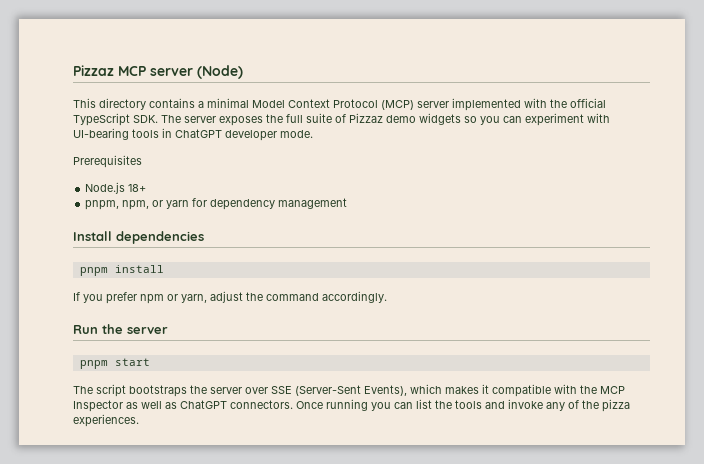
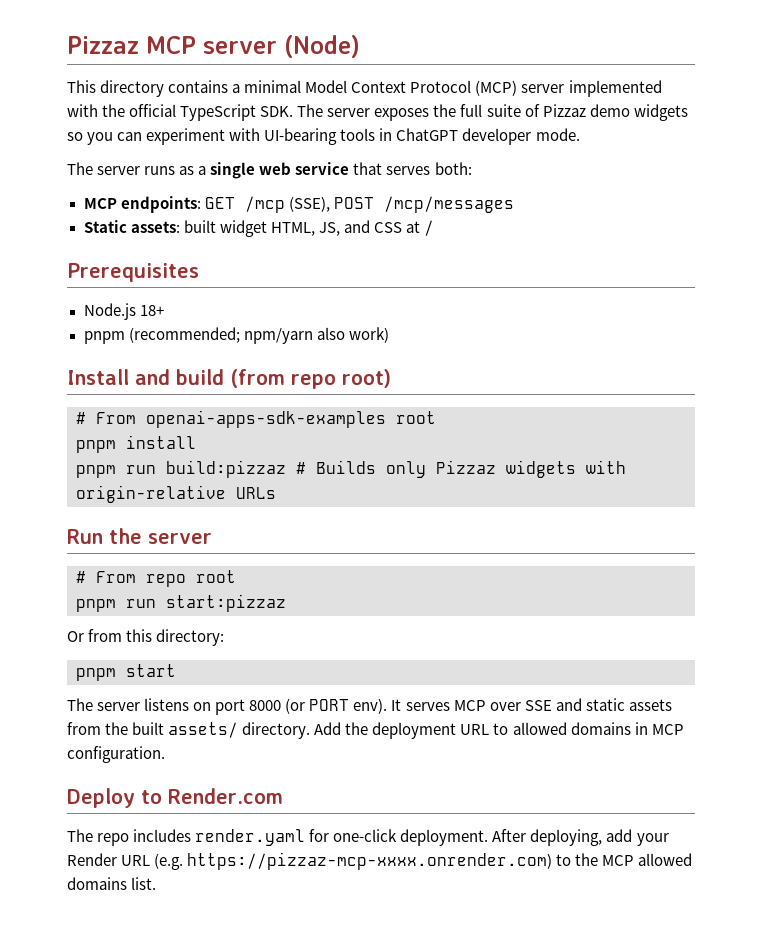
+ The server runs as a single web service that serves both:
+ MCP endpoints: GET /mcp (SSE), POST /mcp/messages
+ Static assets: built widget HTML, JS, and CSS at /
  Prerequisites
  Node.js 18+
- pnpm, npm, or yarn for dependency management
- Install dependencies
+ pnpm (recommended; npm/yarn also work)
+ Install and build (from repo root)
+ # From openai-apps-sdk-examples root
  pnpm install
- If you prefer npm or yarn, adjust the command accordingly.
+ pnpm run build:pizzaz # Builds only Pizzaz widgets with origin-relative URLs
  Run the server
+ # From repo root
+ pnpm run start:pizzaz
+ Or from this directory:
  pnpm start
- The script bootstraps the server over SSE (Server-Sent Events), which makes it compatible with the MCP Inspector as well as ChatGPT connectors. Once running you can list the tools and invoke any of the pizza experiences.
+ The server listens on port 8000 (or PORT env). It serves MCP over SSE and static assets from the built assets/ directory. Add the deployment URL to allowed domains in MCP configuration.
+ Deploy to Render.com
+ The repo includes render.yaml for one-click deployment. After deploying, add your Render URL (e.g. https://pizzaz-mcp-xxxx.onrender.com) to the MCP allowed domains list.

